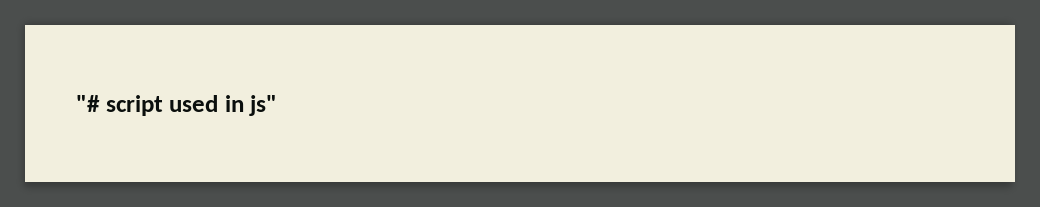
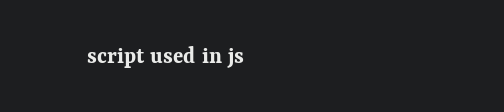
- "# script used in js"
+ script used in js

